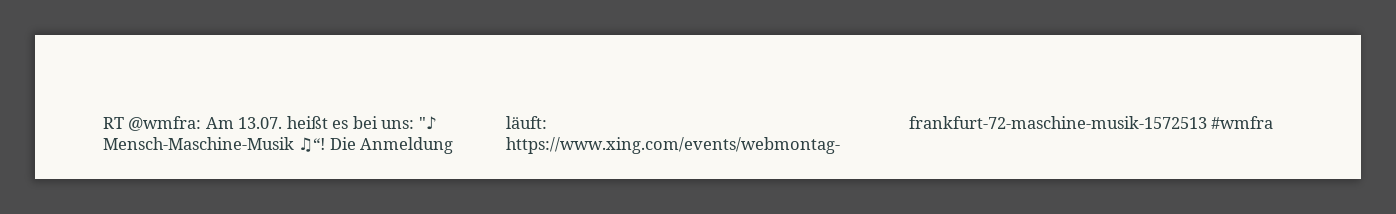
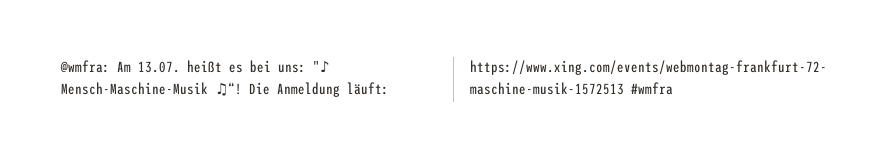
- RT @wmfra: Am 13.07. heißt es bei uns: "♪ Mensch-Maschine-Musik ♫“!
+ @wmfra: Am 13.07. heißt es bei uns: "♪ Mensch-Maschine-Musik ♫“!

